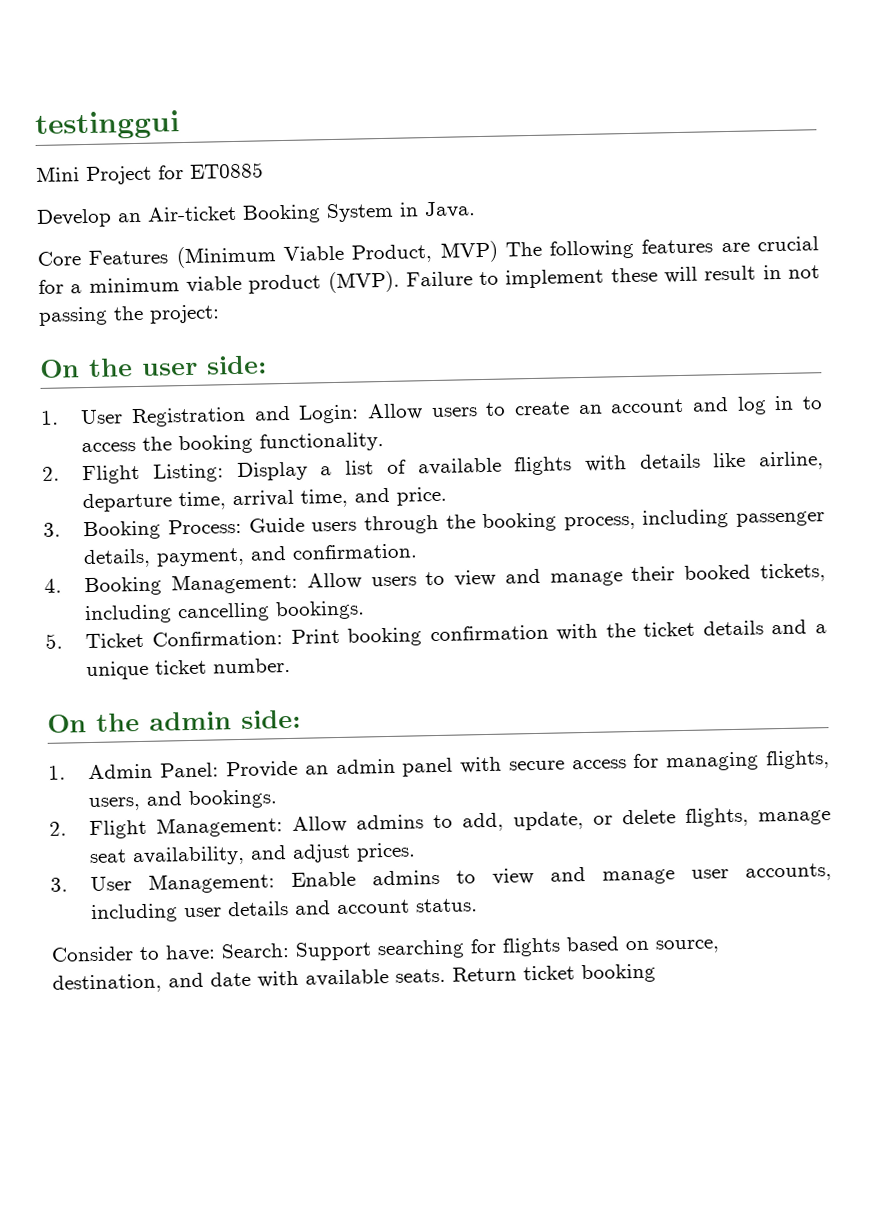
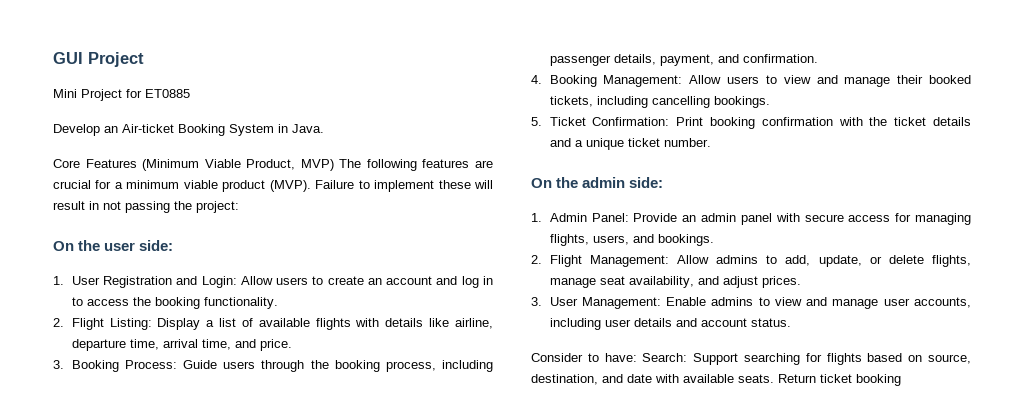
- testinggui
+ GUI Project

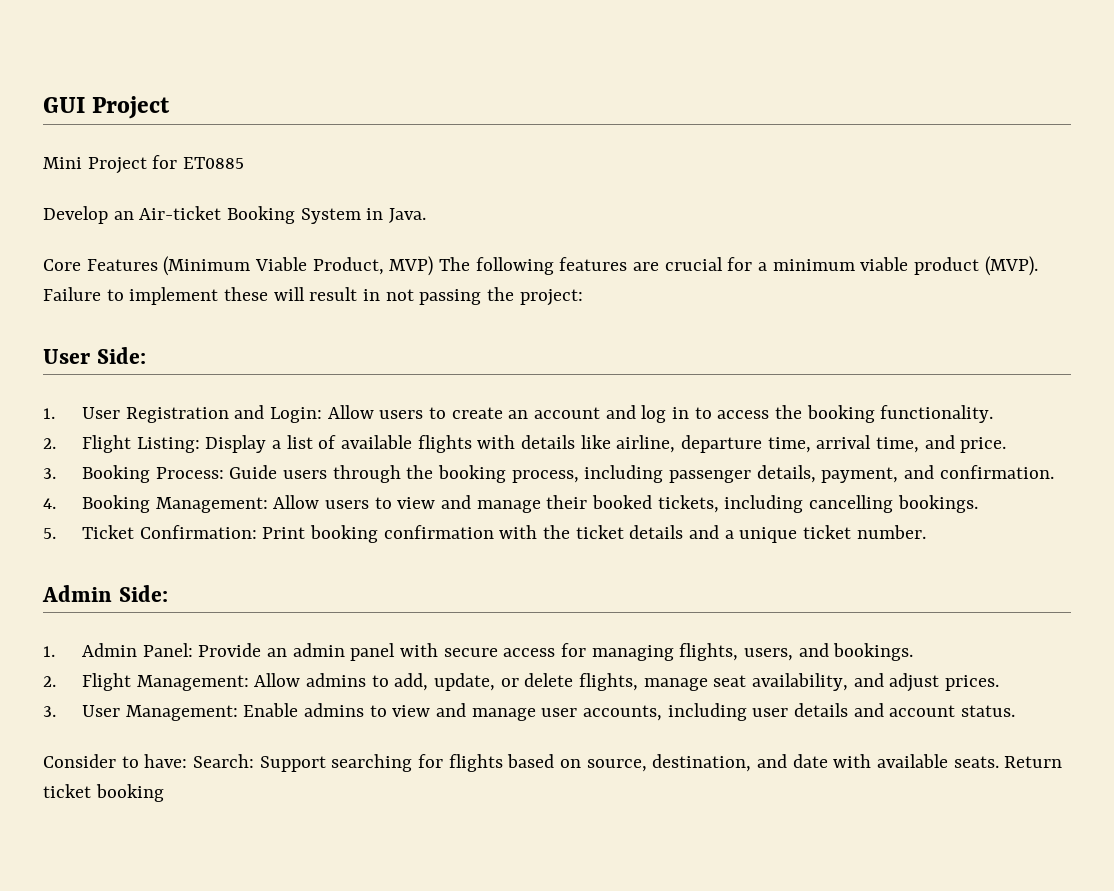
- On the user side:
+ User Side:
- On the admin side:
+ Admin Side:

